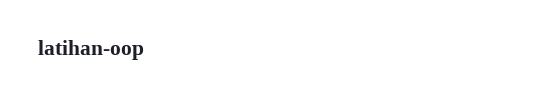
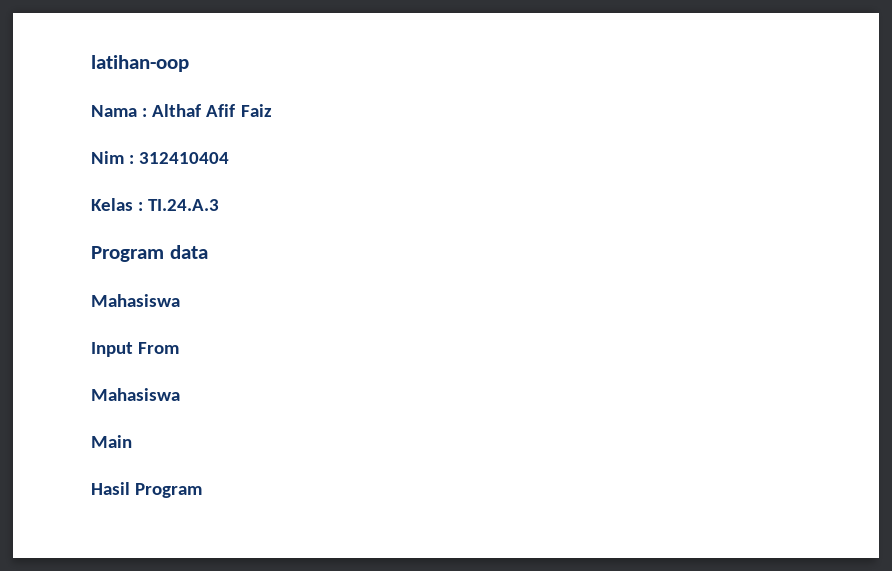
+ Nama : Althaf Afif Faiz
+ Nim : 312410404
+ Kelas : TI.24.A.3
+ Program data
+ Mahasiswa
+ Input From
+ Mahasiswa
+ Main
+ Hasil Program

